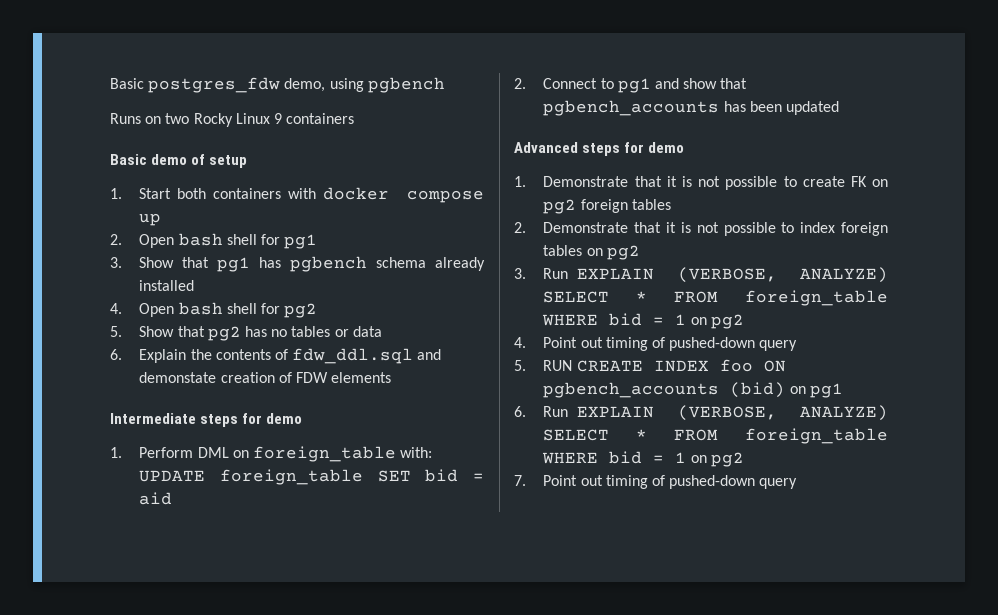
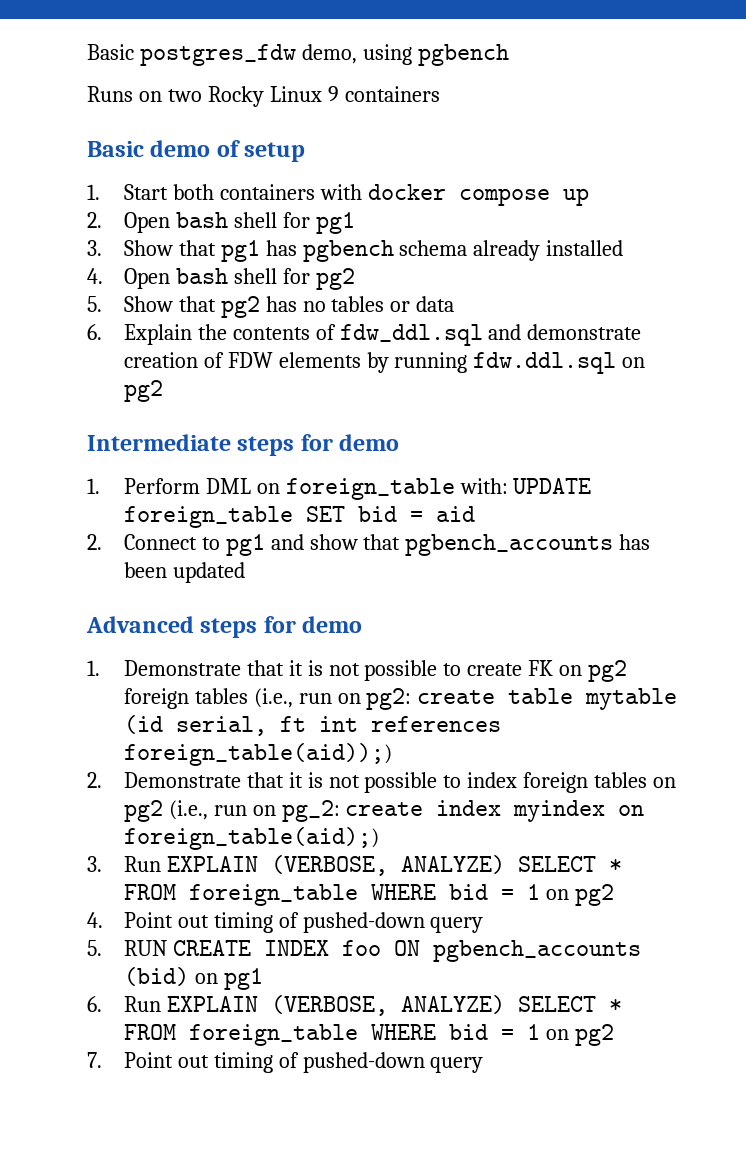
- 6. Explain the contents of fdw_ddl.sql and demonstate creation of FDW elements
+ 6. Explain the contents of fdw_ddl.sql and demonstrate creation of FDW elements by running fdw.ddl.sql on pg2
- 1. Demonstrate that it is not possible to create FK on pg2 foreign tables
+ 1. Demonstrate that it is not possible to create FK on pg2 foreign tables (i.e., run on pg2: create table mytable (id serial, ft int references foreign_table(aid));)
- 2. Demonstrate that it is not possible to index foreign tables on pg2
+ 2. Demonstrate that it is not possible to index foreign tables on pg2 (i.e., run on pg_2: create index myindex on foreign_table(aid);)

